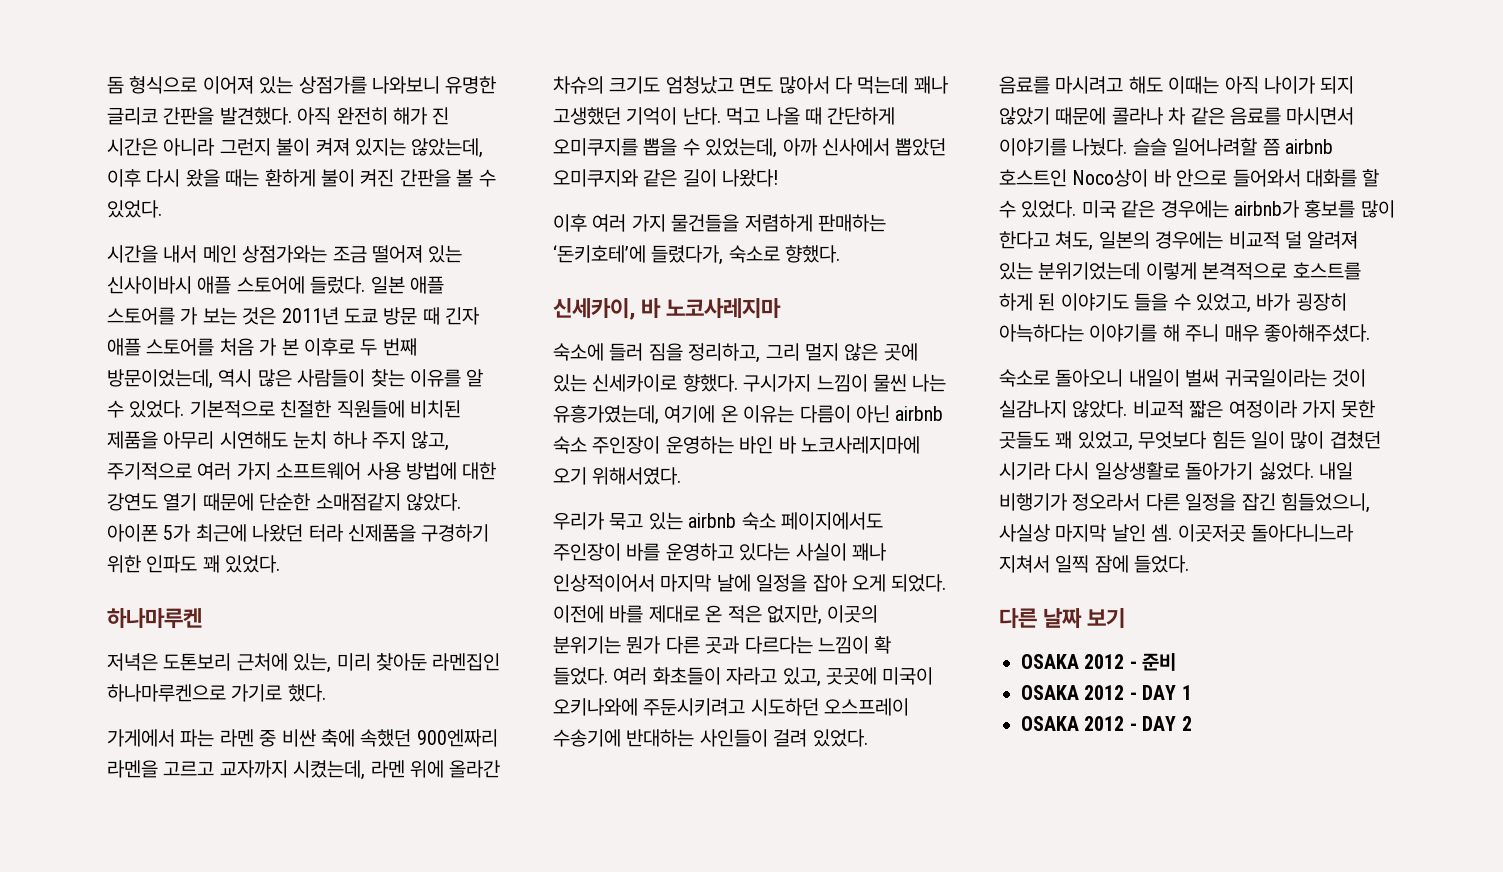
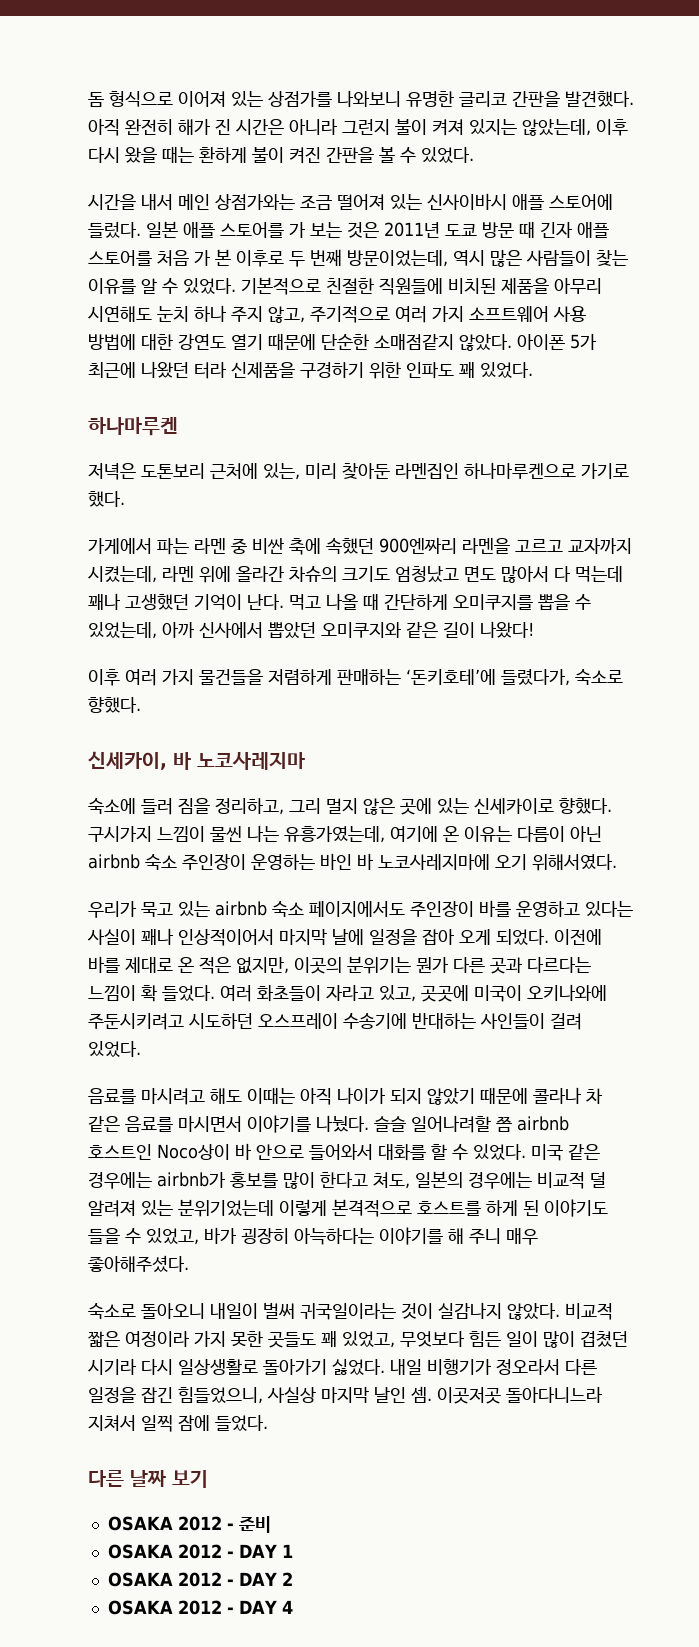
+ OSAKA 2012 - DAY 4

